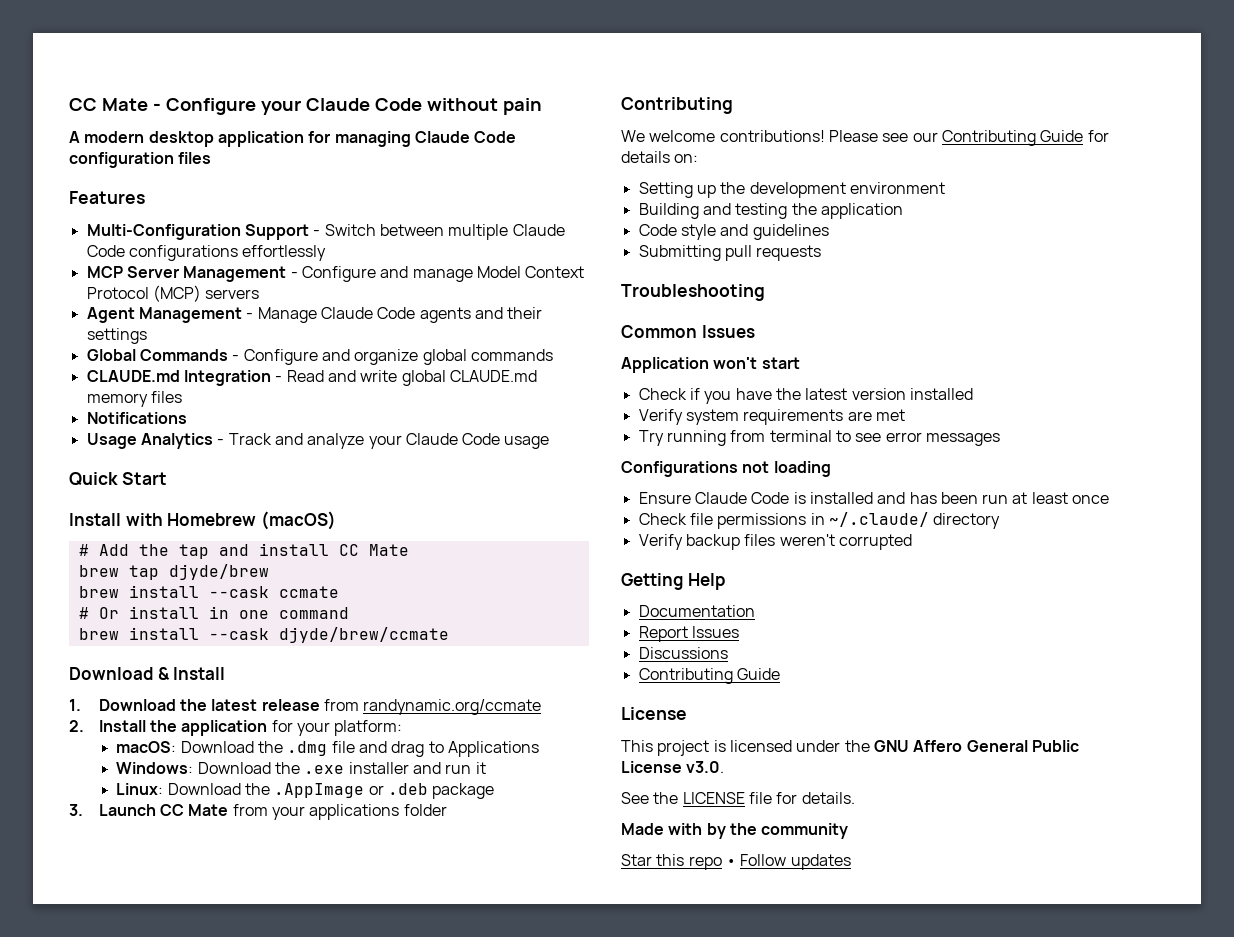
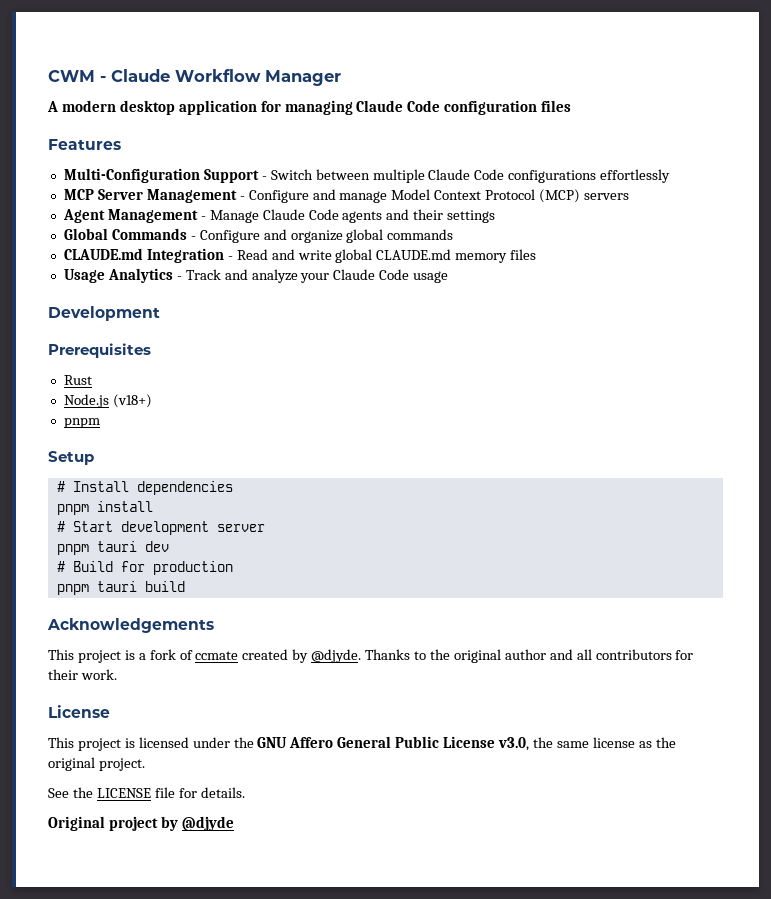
- CC Mate - Configure your Claude Code without pain
+ CWM - Claude Workflow Manager
- Notifications
- Quick Start
- Install with Homebrew (macOS)
- # Add the tap and install CC Mate
- brew tap djyde/brew
- brew install --cask ccmate
- # Or install in one command
- brew install --cask djyde/brew/ccmate
- Download & Install
- 1. Download the latest release from randynamic.org/ccmate
- 2. Install the application for your platform:
- macOS: Download the .dmg file and drag to Applications
- Windows: Download the .exe installer and run it
- Linux: Download the .AppImage or .deb package
- 3. Launch CC Mate from your applications folder
- Contributing
- We welcome contributions! Please see our Contributing Guide for details on:
- Setting up the development environment
- Building and testing the application
- Code style and guidelines
- Submitting pull requests
- Troubleshooting
- Common Issues
- Application won't start
- Check if you have the latest version installed
- Verify system requirements are met
- Try running from terminal to see error messages
- Configurations not loading
- Ensure Claude Code is installed and has been run at least once
- Check file permissions in ~/.claude/ directory
- Verify backup files weren't corrupted
- Getting Help
- Documentation
- Report Issues
- Discussions
- Contributing Guide
+ Development
+ Prerequisites
+ Rust
+ Node.js (v18+)
+ pnpm
+ Setup
+ # Install dependencies
+ pnpm install
+ # Start development server
+ pnpm tauri dev
+ # Build for production
+ pnpm tauri build
+ Acknowledgements
+ This project is a fork of ccmate created by @djyde. Thanks to the original author and all contributors for their work.
- This project is licensed under the GNU Affero General Public License v3.0.
+ This project is licensed under the GNU Affero General Public License v3.0, the same license as the original project.
- Made with by the community
- Star this repo • Follow updates
+ Original project by @djyde

